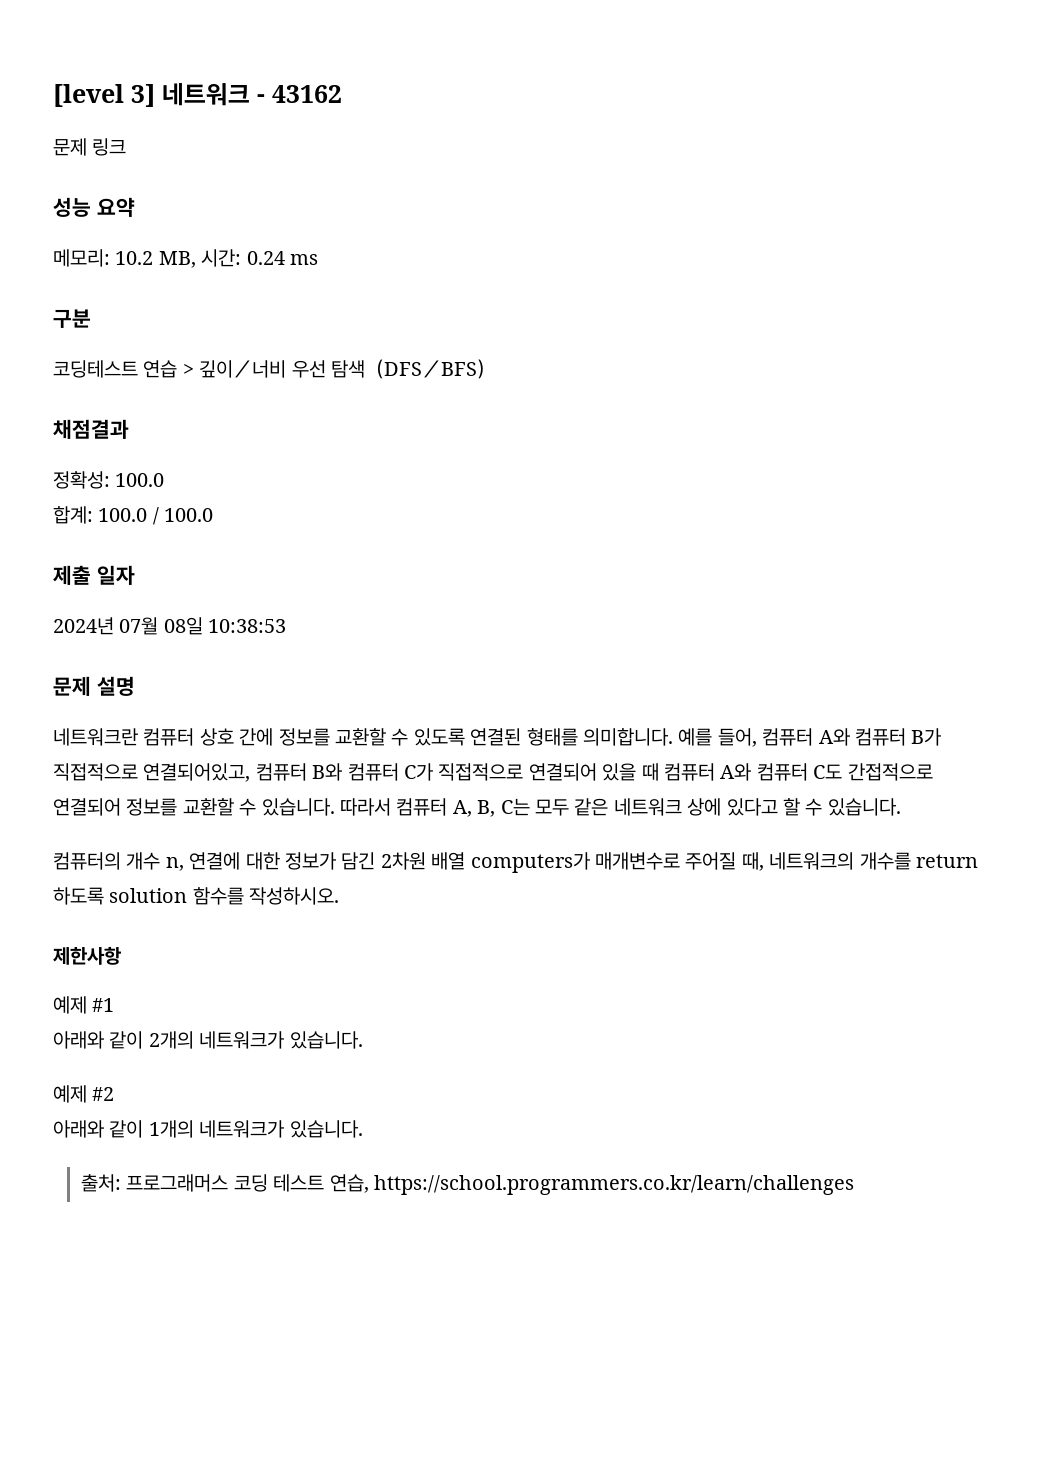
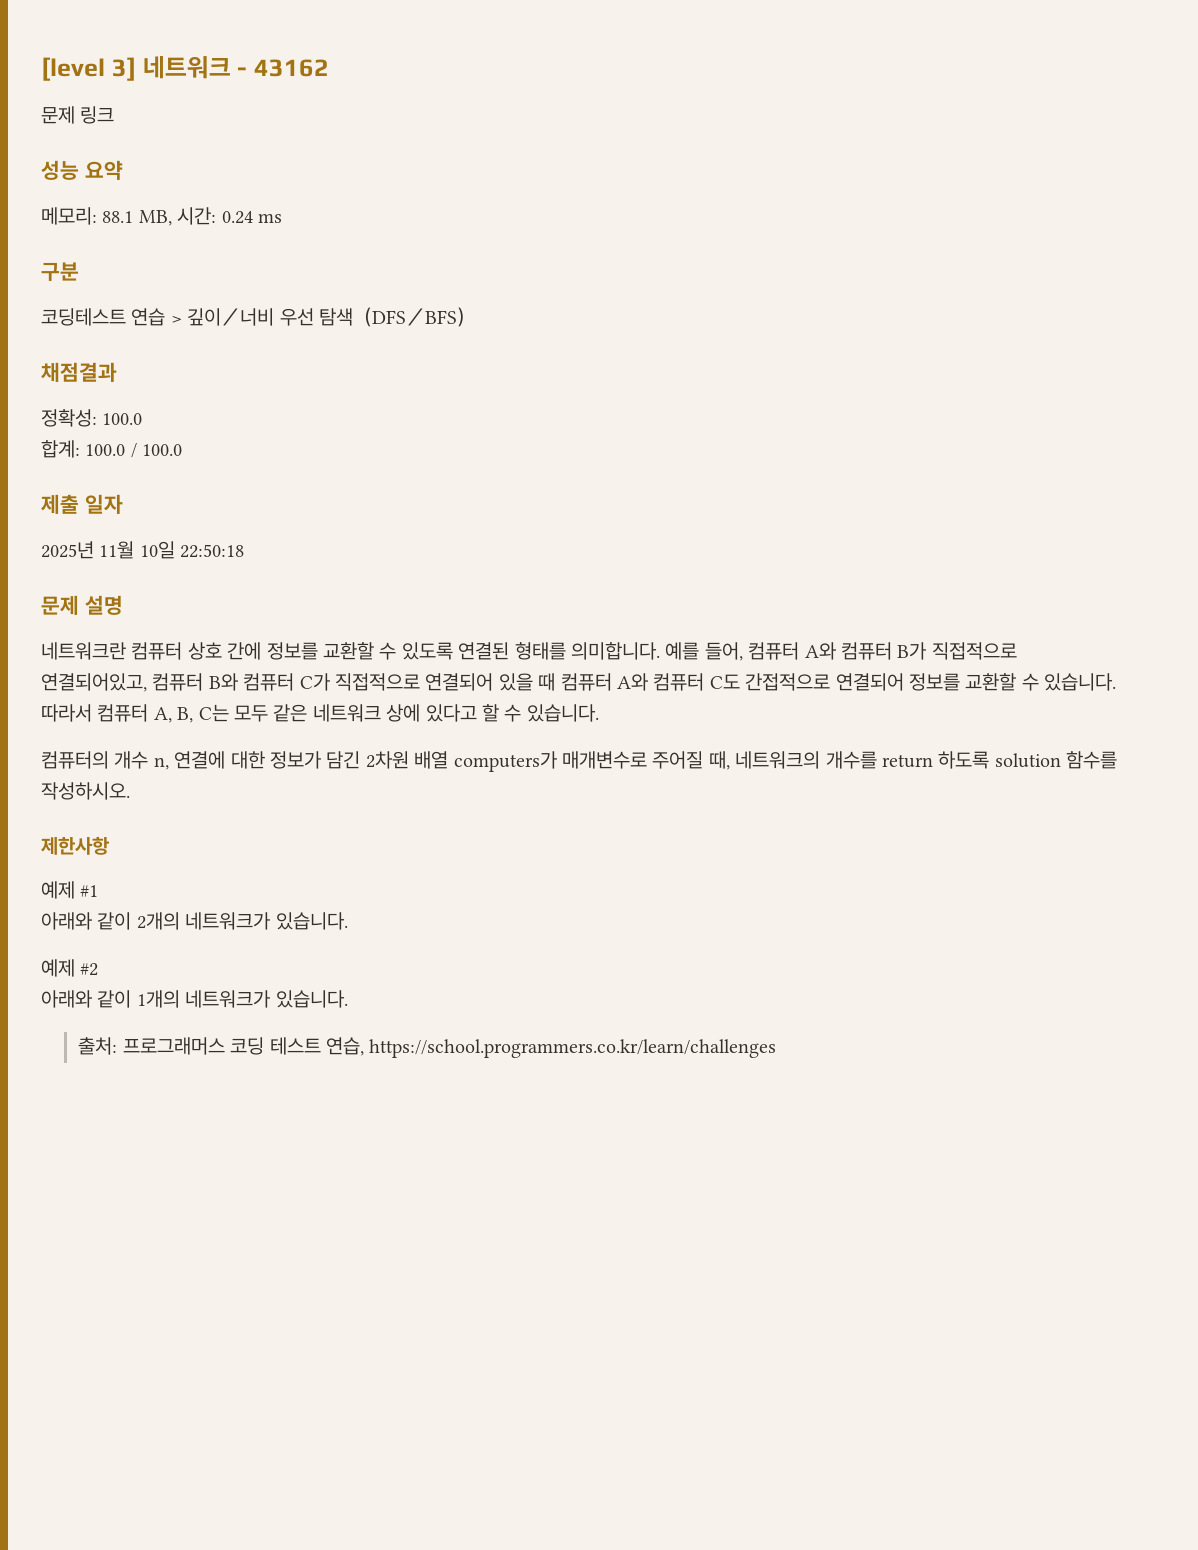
- 메모리: 10.2 MB, 시간: 0.24 ms
+ 메모리: 88.1 MB, 시간: 0.24 ms
- 2024년 07월 08일 10:38:53
+ 2025년 11월 10일 22:50:18

